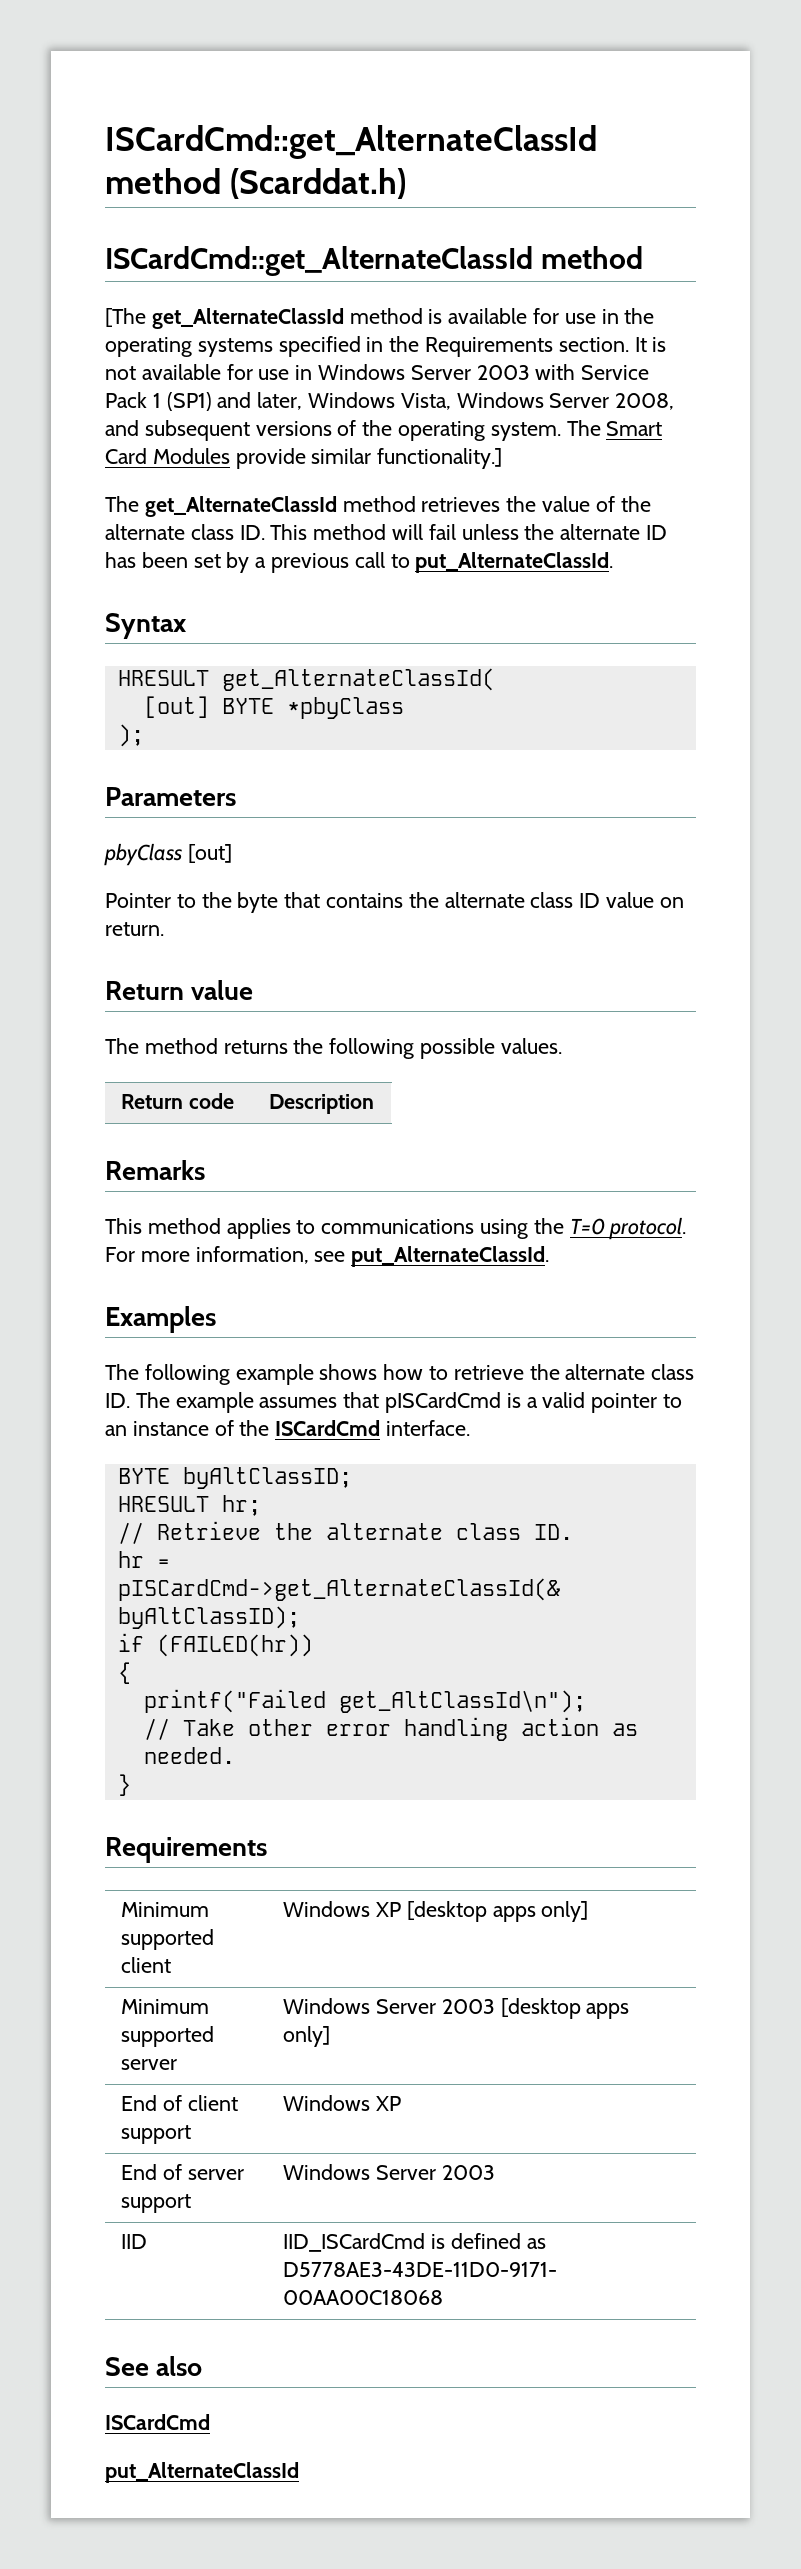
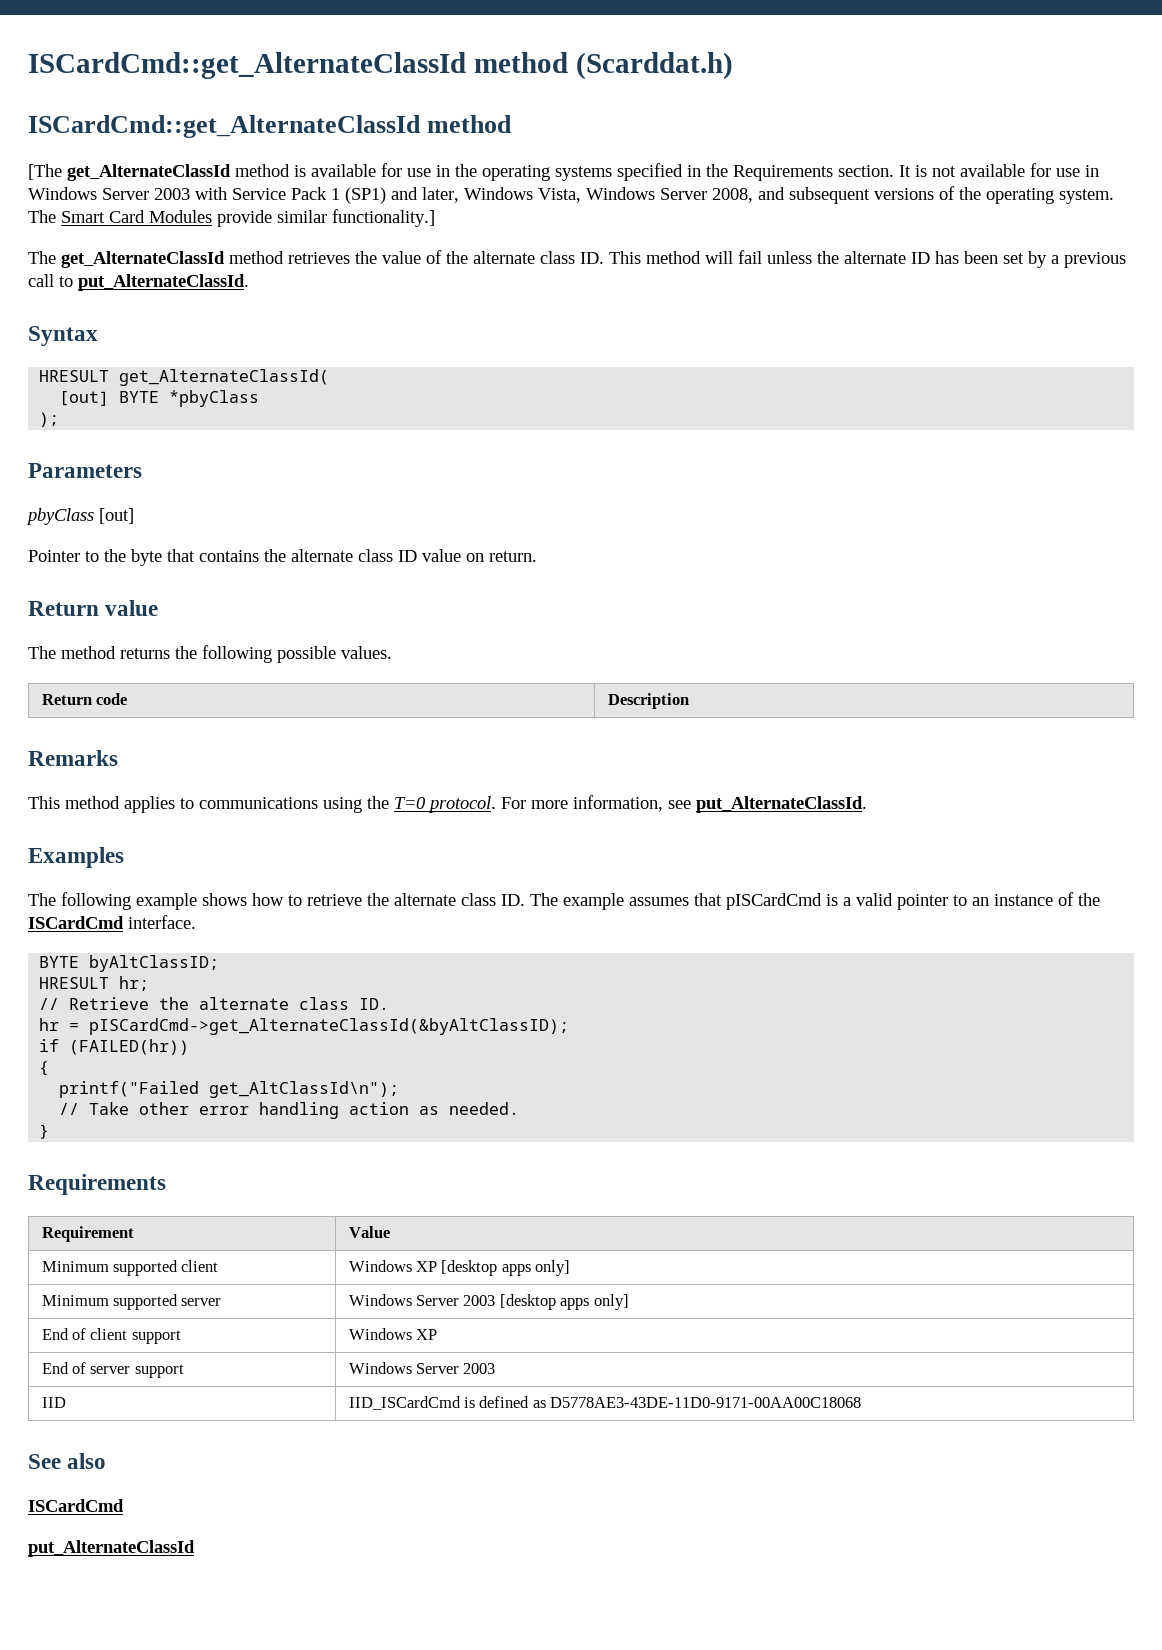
+ Requirement | Value

